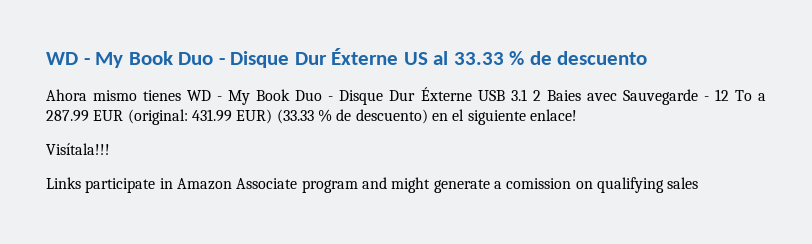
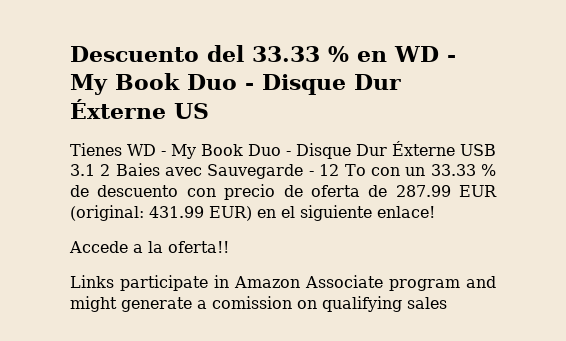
- WD - My Book Duo - Disque Dur Éxterne US al 33.33 % de descuento
- Ahora mismo tienes WD - My Book Duo - Disque Dur Éxterne USB 3.1 2 Baies avec Sauvegarde - 12 To a 287.99 EUR (original: 431.99 EUR) (33.33 % de descuento) en el siguiente enlace!
+ Descuento del 33.33 % en WD - My Book Duo - Disque Dur Éxterne US
+ Tienes WD - My Book Duo - Disque Dur Éxterne USB 3.1 2 Baies avec Sauvegarde - 12 To con un 33.33 % de descuento con precio de oferta de 287.99 EUR (original: 431.99 EUR) en el siguiente enlace!
- Visítala!!!
+ Accede a la oferta!!

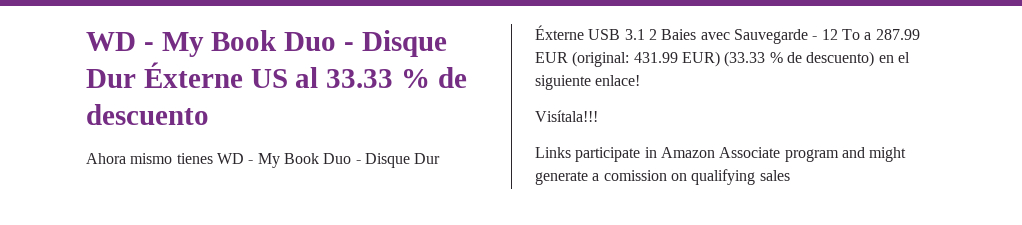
- Descuento del 33.33 % en WD - My Book Duo - Disque Dur Éxterne US
- Tienes WD - My Book Duo - Disque Dur Éxterne USB 3.1 2 Baies avec Sauvegarde - 12 To con un 33.33 % de descuento con precio de oferta de 287.99 EUR (original: 431.99 EUR) en el siguiente enlace!
+ WD - My Book Duo - Disque Dur Éxterne US al 33.33 % de descuento
+ Ahora mismo tienes WD - My Book Duo - Disque Dur Éxterne USB 3.1 2 Baies avec Sauvegarde - 12 To a 287.99 EUR (original: 431.99 EUR) (33.33 % de descuento) en el siguiente enlace!
- Accede a la oferta!!
+ Visítala!!!

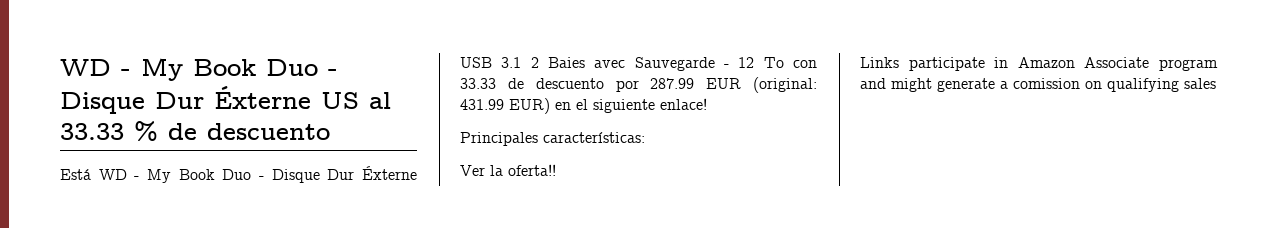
- Ahora mismo tienes WD - My Book Duo - Disque Dur Éxterne USB 3.1 2 Baies avec Sauvegarde - 12 To a 287.99 EUR (original: 431.99 EUR) (33.33 % de descuento) en el siguiente enlace!
+ Está WD - My Book Duo - Disque Dur Éxterne USB 3.1 2 Baies avec Sauvegarde - 12 To con 33.33 de descuento por 287.99 EUR (original: 431.99 EUR) en el siguiente enlace!
- Visítala!!!
+ Principales características:
+ Ver la oferta!!

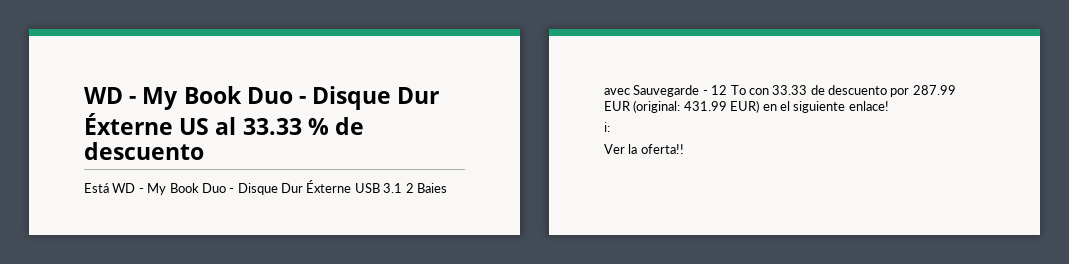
- Principales características:
+ ℹ:
- Links participate in Amazon Associate program and might generate a comission on qualifying sales

